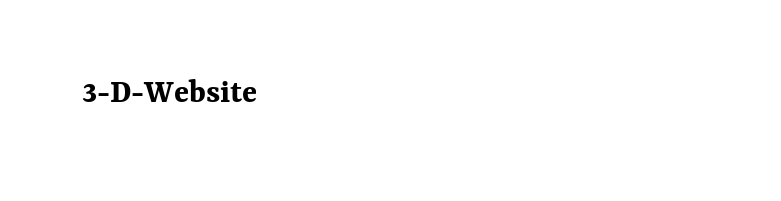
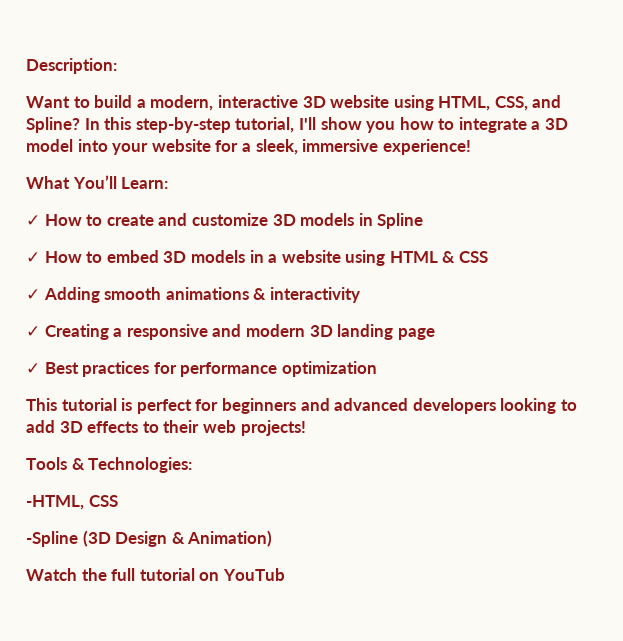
- 3-D-Website
+ Description:
+ Want to build a modern, interactive 3D website using HTML, CSS, and Spline? In this step-by-step tutorial, I'll show you how to integrate a 3D model into your website for a sleek, immersive experience!
+ What You’ll Learn:
+ ✓ How to create and customize 3D models in Spline
+ ✓ How to embed 3D models in a website using HTML & CSS
+ ✓ Adding smooth animations & interactivity
+ ✓ Creating a responsive and modern 3D landing page
+ ✓ Best practices for performance optimization
+ This tutorial is perfect for beginners and advanced developers looking to add 3D effects to their web projects!
+ Tools & Technologies:
+ -HTML, CSS
+ -Spline (3D Design & Animation)
+ Watch the full tutorial on YouTub

